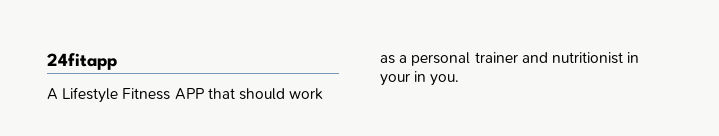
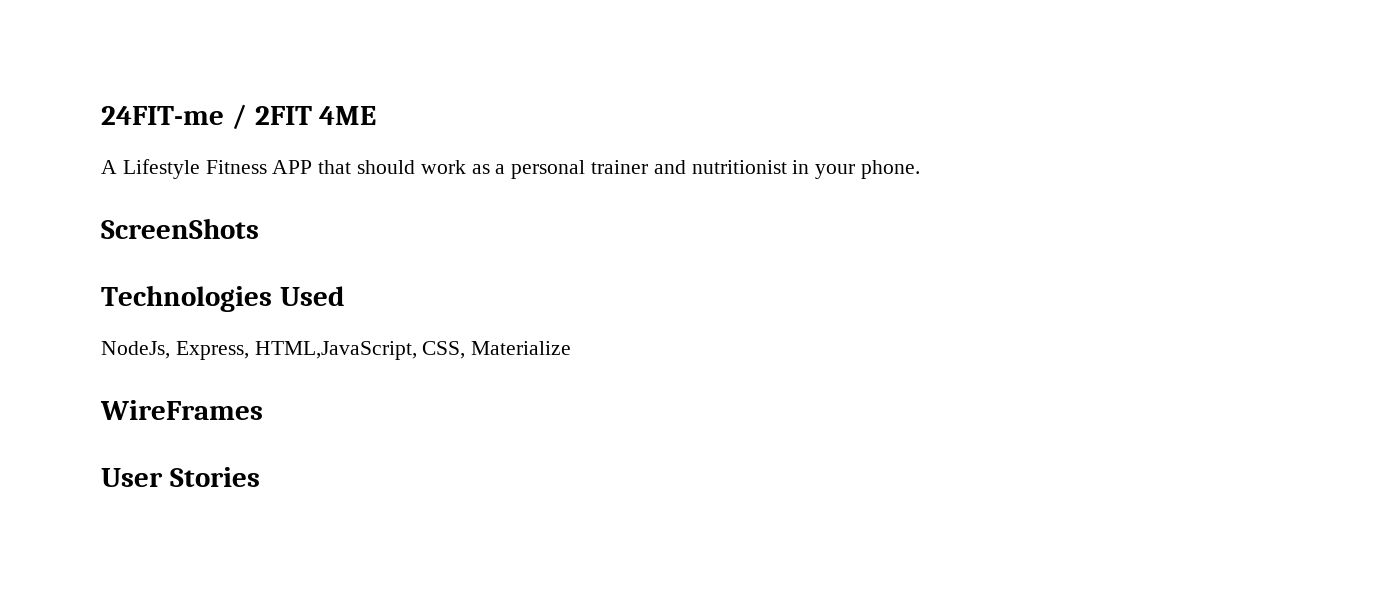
- 24fitapp
+ 24FIT-me / 2FIT 4ME
- A Lifestyle Fitness APP that should work as a personal trainer and nutritionist in your in you.
+ A Lifestyle Fitness APP that should work as a personal trainer and nutritionist in your phone.
+ ScreenShots
+ Technologies Used
+ NodeJs, Express, HTML,JavaScript, CSS, Materialize
+ WireFrames
+ User Stories

